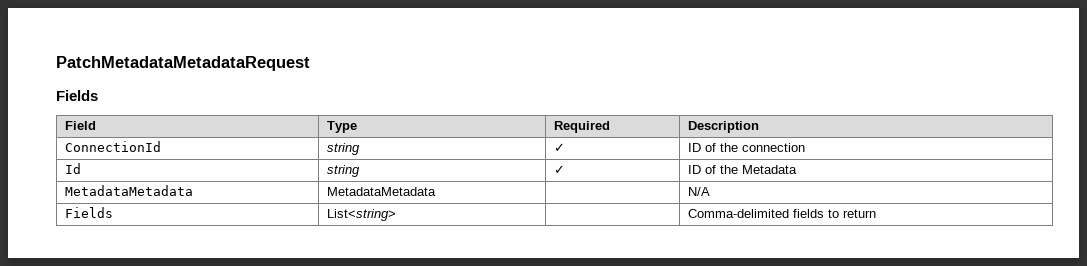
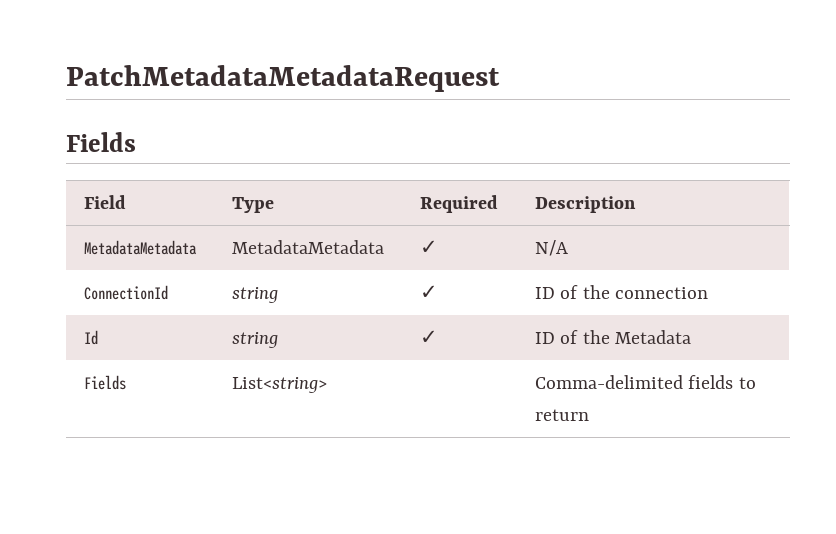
+ MetadataMetadata | MetadataMetadata | ✓ | N/A
- MetadataMetadata | MetadataMetadata | | N/A

